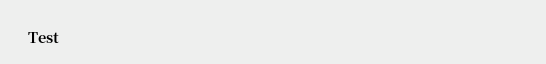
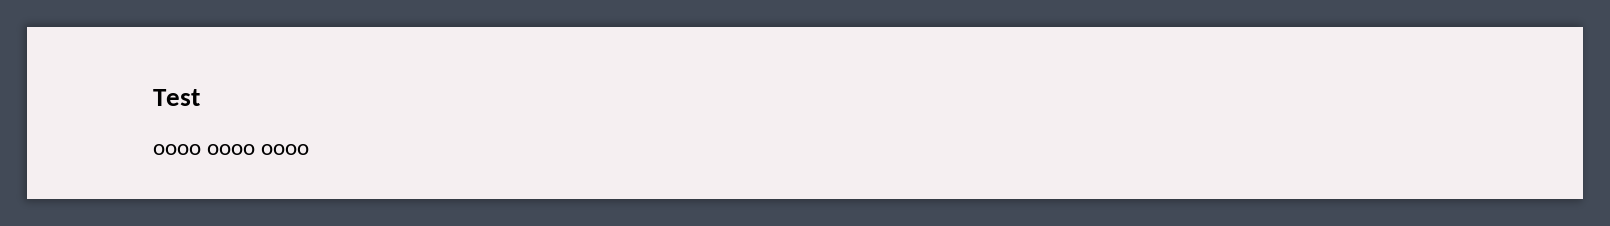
+ oooo oooo oooo

